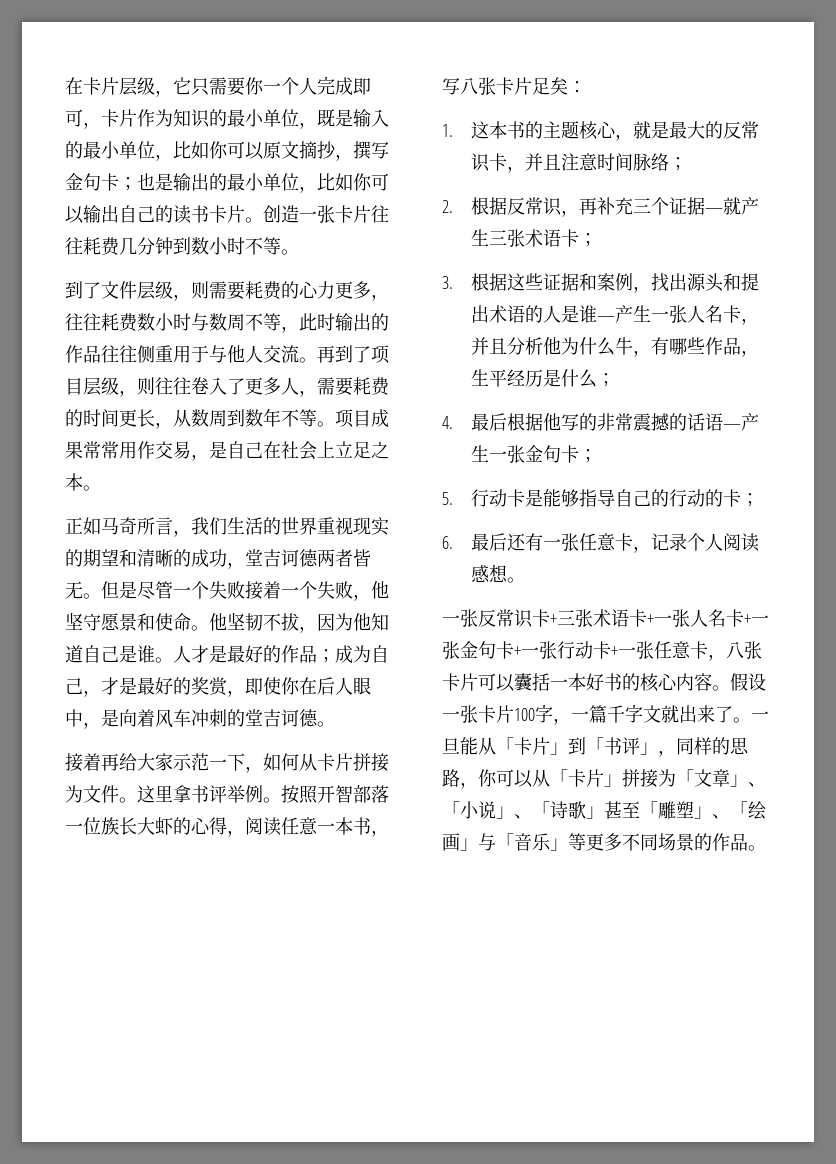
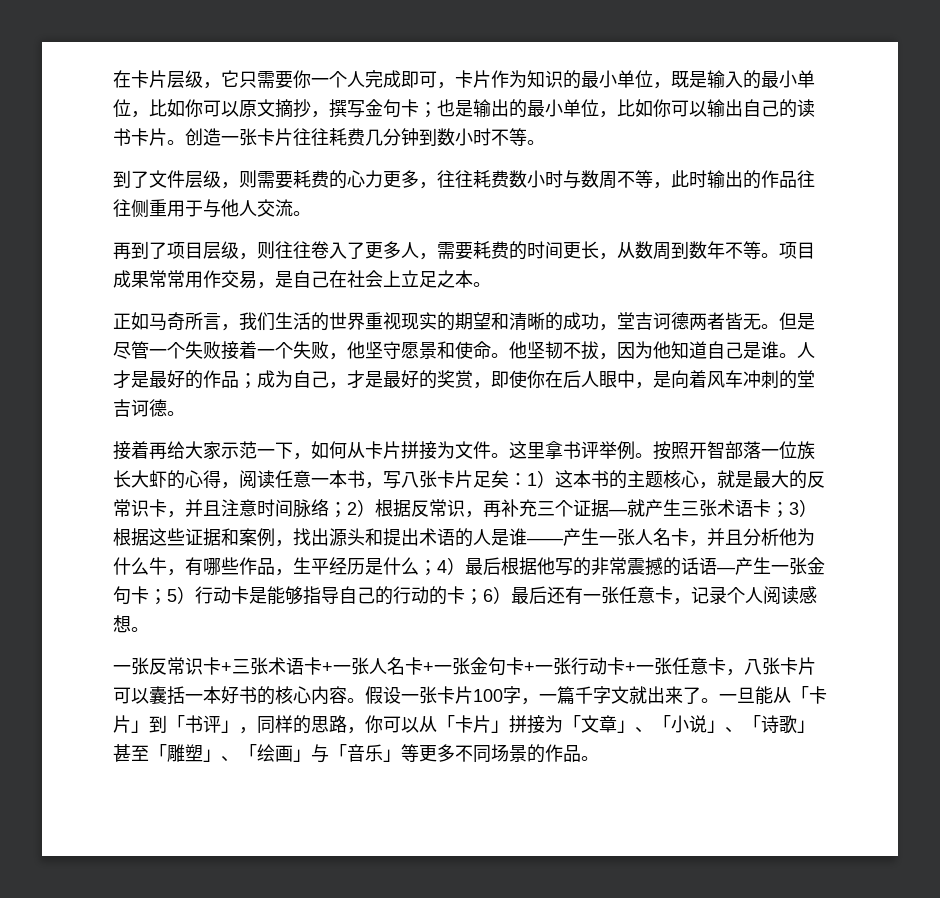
- 到了文件层级，则需要耗费的心力更多，往往耗费数小时与数周不等，此时输出的作品往往侧重用于与他人交流。再到了项目层级，则往往卷入了更多人，需要耗费的时间更长，从数周到数年不等。
+ 到了文件层级，则需要耗费的心力更多，往往耗费数小时与数周不等，此时输出的作品往往侧重用于与他人交流。
+ 再到了项目层级，则往往卷入了更多人，需要耗费的时间更长，从数周到数年不等。
- 按照开智部落一位族长大虾的心得，阅读任意一本书，写八张卡片足矣：
- 1.这本书的主题核心，就是最大的反常识卡，并且注意时间脉络；
- 2.根据反常识，再补充三个证据—就产生三张术语卡；
- 3.根据这些证据和案例，找出源头和提出术语的人是谁—产生一张人名卡，并且分析他为什么牛，有哪些作品，生平经历是什么；
- 4.最后根据他写的非常震撼的话语—产生一张金句卡；
- 5.行动卡是能够指导自己的行动的卡；
- 6.最后还有一张任意卡，记录个人阅读感想。
+ 按照开智部落一位族长大虾的心得，阅读任意一本书，写八张卡片足矣：1）这本书的主题核心，就是最大的反常识卡，并且注意时间脉络；2）根据反常识，再补充三个证据—就产生三张术语卡；3）根据这些证据和案例，找出源头和提出术语的人是谁——产生一张人名卡，并且分析他为什么牛，有哪些作品，生平经历是什么；4）最后根据他写的非常震撼的话语—产生一张金句卡；5）行动卡是能够指导自己的行动的卡；6）最后还有一张任意卡，记录个人阅读感想。

